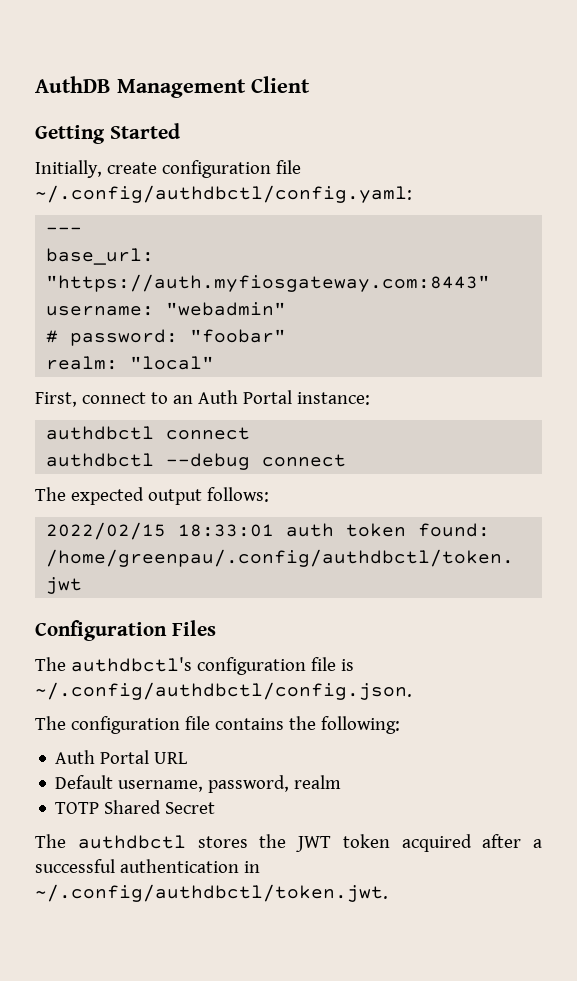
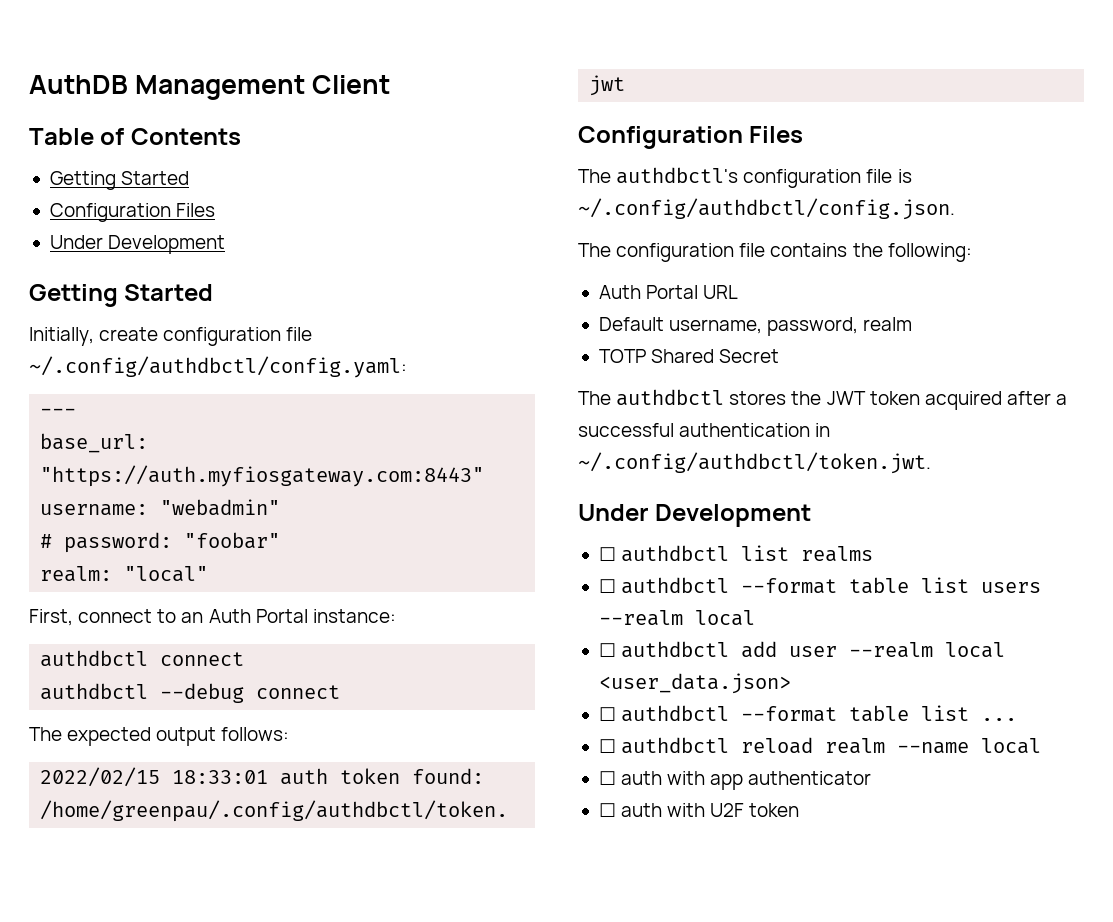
+ Table of Contents
+ Getting Started
+ Configuration Files
+ Under Development
  The authdbctl stores the JWT token acquired after a successful authentication in ~/.config/authdbctl/token.jwt.
+ Under Development
+ ☐ authdbctl list realms
+ ☐ authdbctl --format table list users --realm local
+ ☐ authdbctl add user --realm local <user_data.json>
+ ☐ authdbctl --format table list ...
+ ☐ authdbctl reload realm --name local
+ ☐ auth with app authenticator
+ ☐ auth with U2F token

